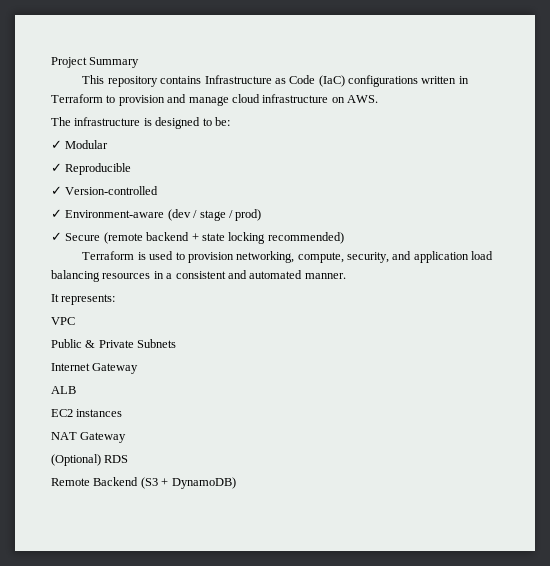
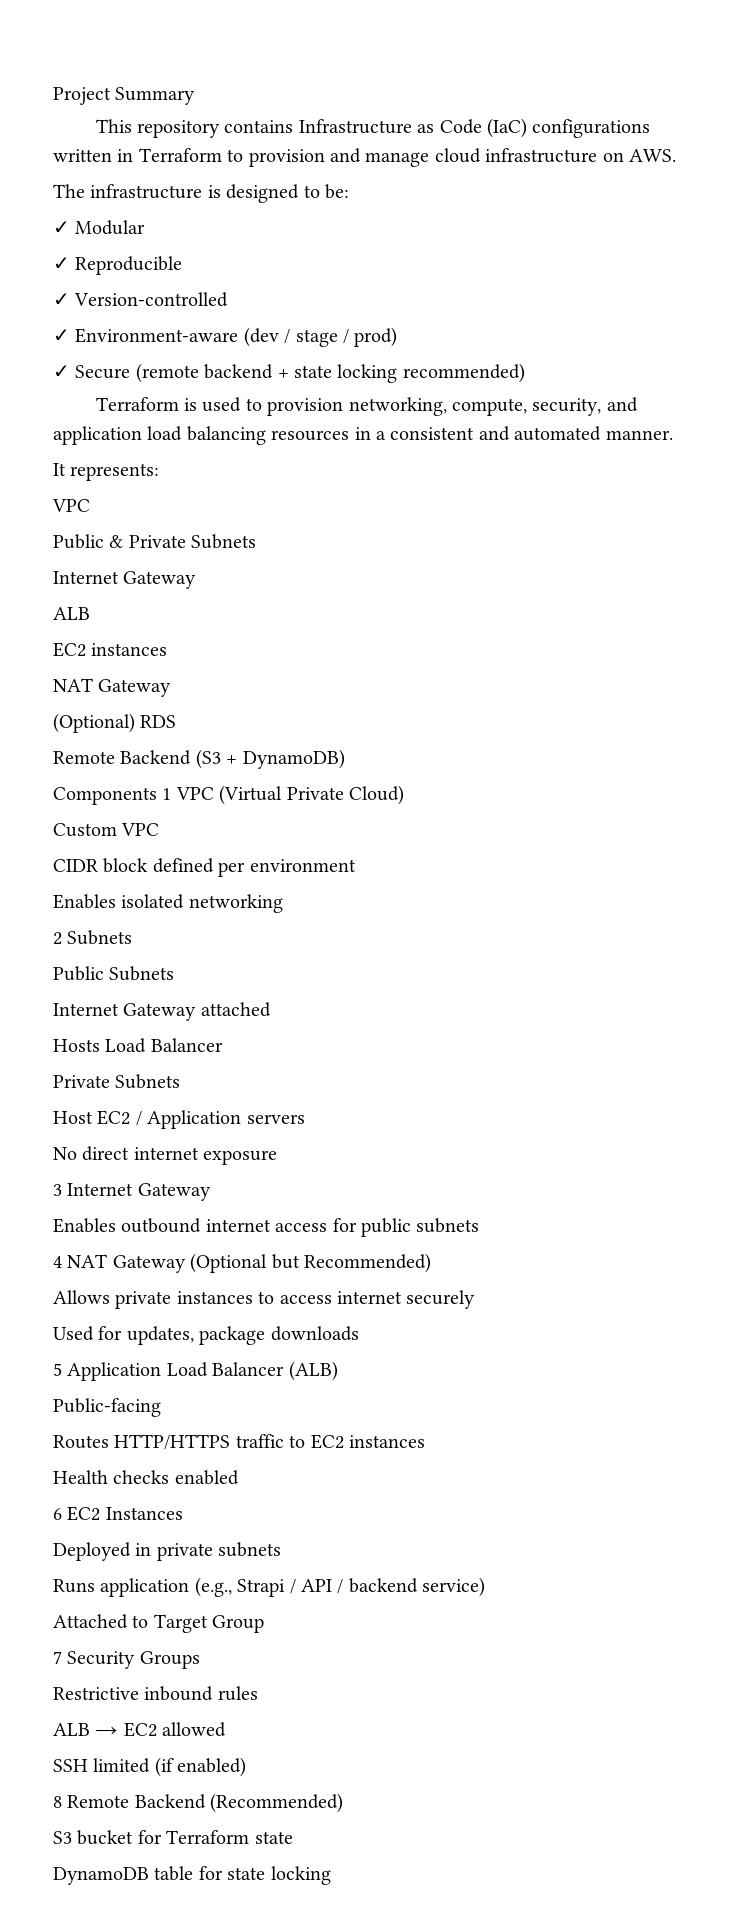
+ Components 1 VPC (Virtual Private Cloud)
+ Custom VPC
+ CIDR block defined per environment
+ Enables isolated networking
+ 2 Subnets
+ Public Subnets
+ Internet Gateway attached
+ Hosts Load Balancer
+ Private Subnets
+ Host EC2 / Application servers
+ No direct internet exposure
+ 3 Internet Gateway
+ Enables outbound internet access for public subnets
+ 4 NAT Gateway (Optional but Recommended)
+ Allows private instances to access internet securely
+ Used for updates, package downloads
+ 5 Application Load Balancer (ALB)
+ Public-facing
+ Routes HTTP/HTTPS traffic to EC2 instances
+ Health checks enabled
+ 6 EC2 Instances
+ Deployed in private subnets
+ Runs application (e.g., Strapi / API / backend service)
+ Attached to Target Group
+ 7 Security Groups
+ Restrictive inbound rules
+ ALB → EC2 allowed
+ SSH limited (if enabled)
+ 8 Remote Backend (Recommended)
+ S3 bucket for Terraform state
+ DynamoDB table for state locking

